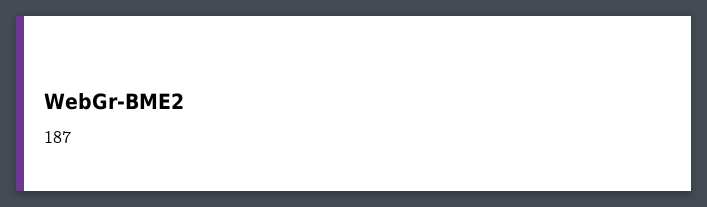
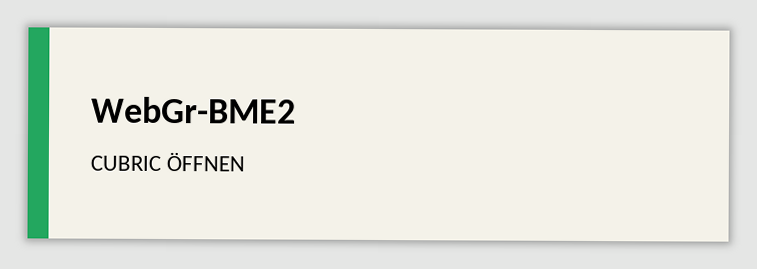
- 187
+ CUBRIC ÖFFNEN

